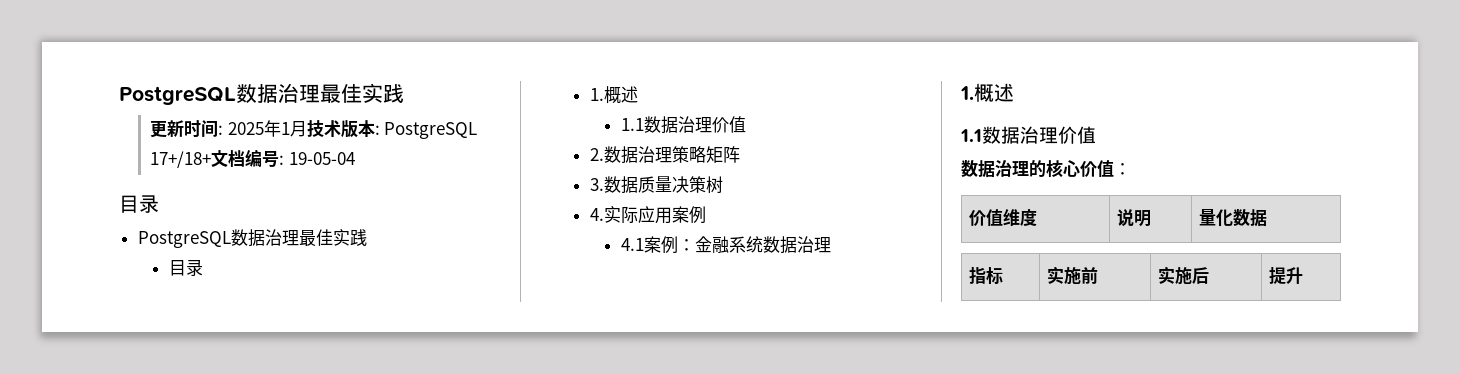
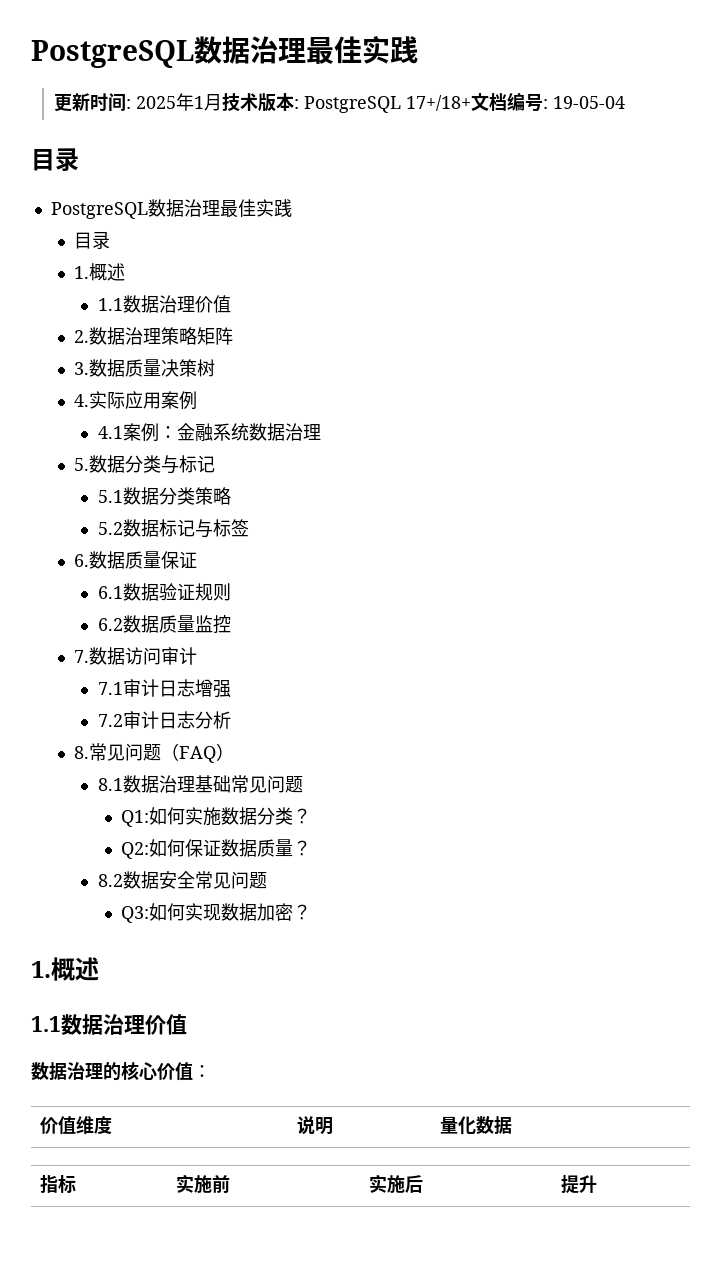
+ 5.数据分类与标记
+ 5.1数据分类策略
+ 5.2数据标记与标签
+ 6.数据质量保证
+ 6.1数据验证规则
+ 6.2数据质量监控
+ 7.数据访问审计
+ 7.1审计日志增强
+ 7.2审计日志分析
+ 8.常见问题（FAQ）
+ 8.1数据治理基础常见问题
+ Q1:如何实施数据分类？
+ Q2:如何保证数据质量？
+ 8.2数据安全常见问题
+ Q3:如何实现数据加密？

